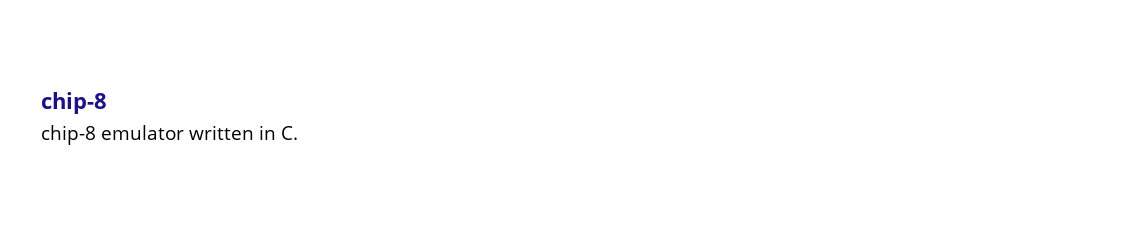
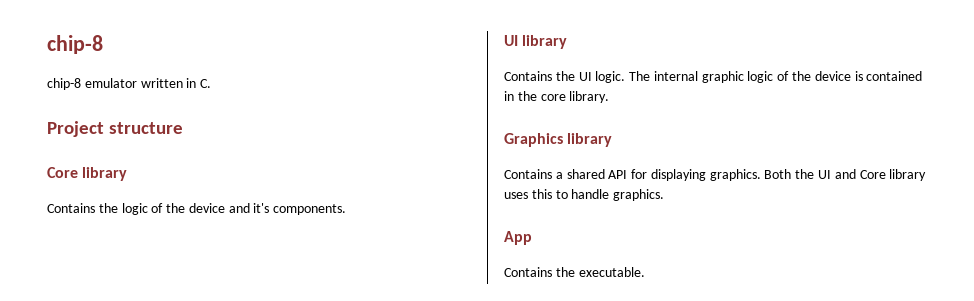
+ Project structure
+ Core library
+ Contains the logic of the device and it's components.
+ UI library
+ Contains the UI logic. The internal graphic logic of the device is contained in the core library.
+ Graphics library
+ Contains a shared API for displaying graphics. Both the UI and Core library uses this to handle graphics.
+ App
+ Contains the executable.

